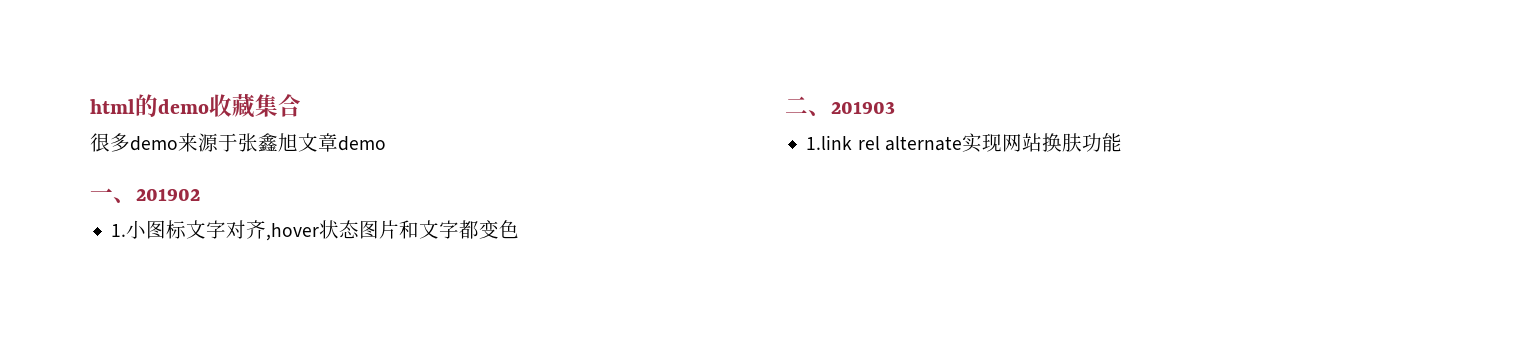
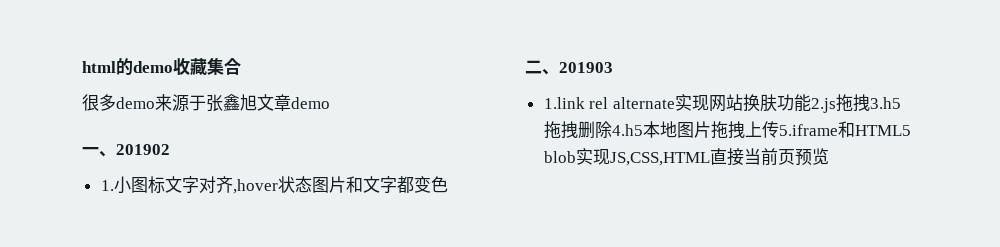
- 1.link rel alternate实现网站换肤功能
+ 1.link rel alternate实现网站换肤功能2.js拖拽3.h5拖拽删除4.h5本地图片拖拽上传5.iframe和HTML5 blob实现JS,CSS,HTML直接当前页预览

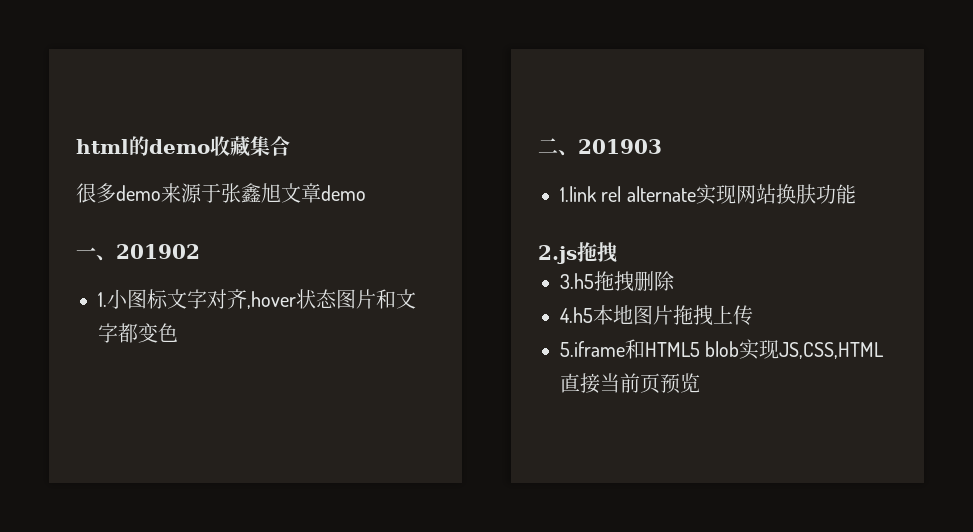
- 1.link rel alternate实现网站换肤功能2.js拖拽3.h5拖拽删除4.h5本地图片拖拽上传5.iframe和HTML5 blob实现JS,CSS,HTML直接当前页预览
+ 1.link rel alternate实现网站换肤功能
+ 2.js拖拽
+ 3.h5拖拽删除
+ 4.h5本地图片拖拽上传
+ 5.iframe和HTML5 blob实现JS,CSS,HTML直接当前页预览

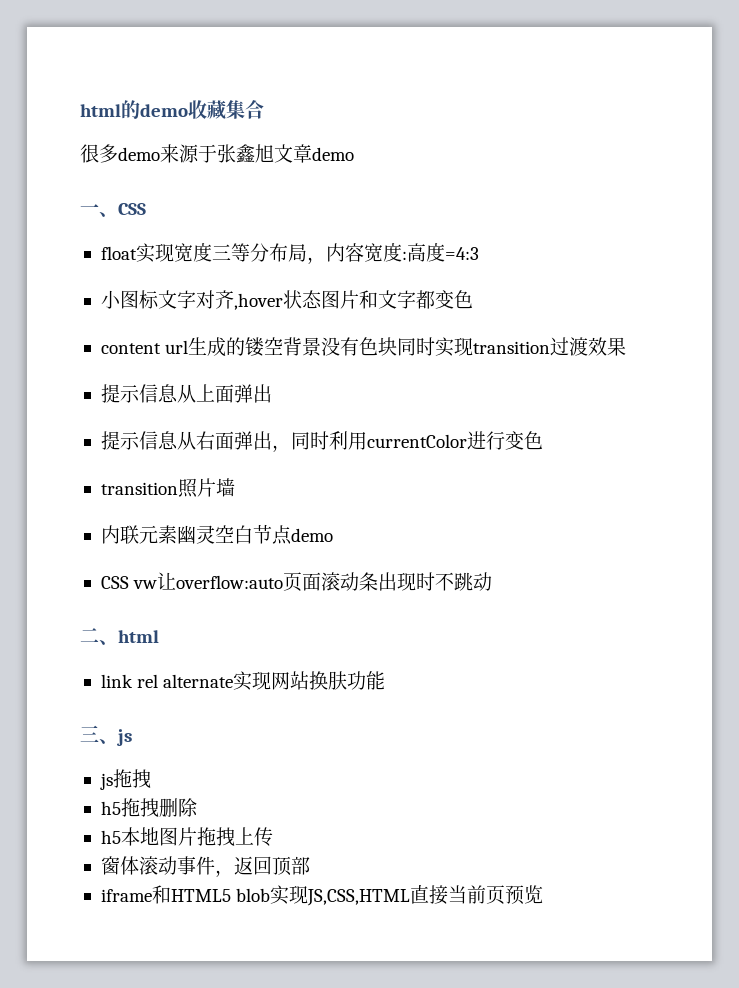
- 一、201902
- 1.小图标文字对齐,hover状态图片和文字都变色
+ 一、CSS
+ float实现宽度三等分布局，内容宽度:高度=4:3
+ 小图标文字对齐,hover状态图片和文字都变色
+ content url生成的镂空背景没有色块同时实现transition过渡效果
+ 提示信息从上面弹出
+ 提示信息从右面弹出，同时利用currentColor进行变色
+ transition照片墙
+ 内联元素幽灵空白节点demo
+ CSS vw让overflow:auto页面滚动条出现时不跳动
- 二、201903
- 1.link rel alternate实现网站换肤功能
+ 二、html
+ link rel alternate实现网站换肤功能
- 2.js拖拽
+ 三、js
+ js拖拽
- 3.h5拖拽删除
+ h5拖拽删除
- 4.h5本地图片拖拽上传
+ h5本地图片拖拽上传
- 5.iframe和HTML5 blob实现JS,CSS,HTML直接当前页预览
+ 窗体滚动事件，返回顶部
+ iframe和HTML5 blob实现JS,CSS,HTML直接当前页预览

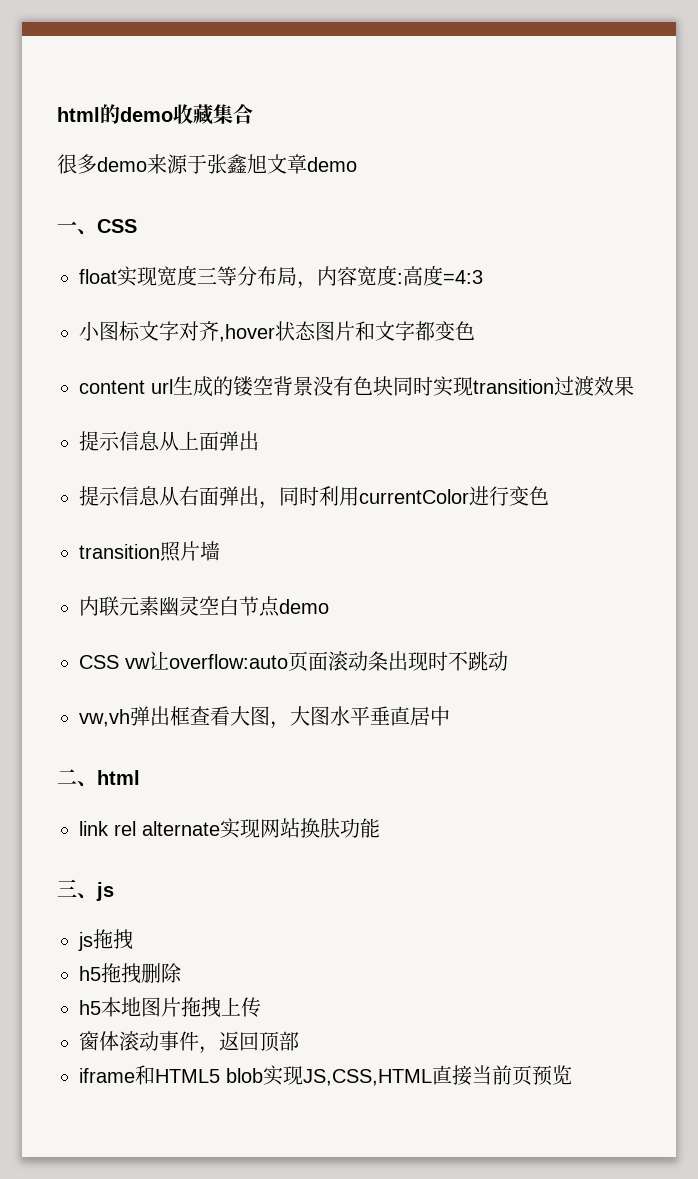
+ vw,vh弹出框查看大图，大图水平垂直居中

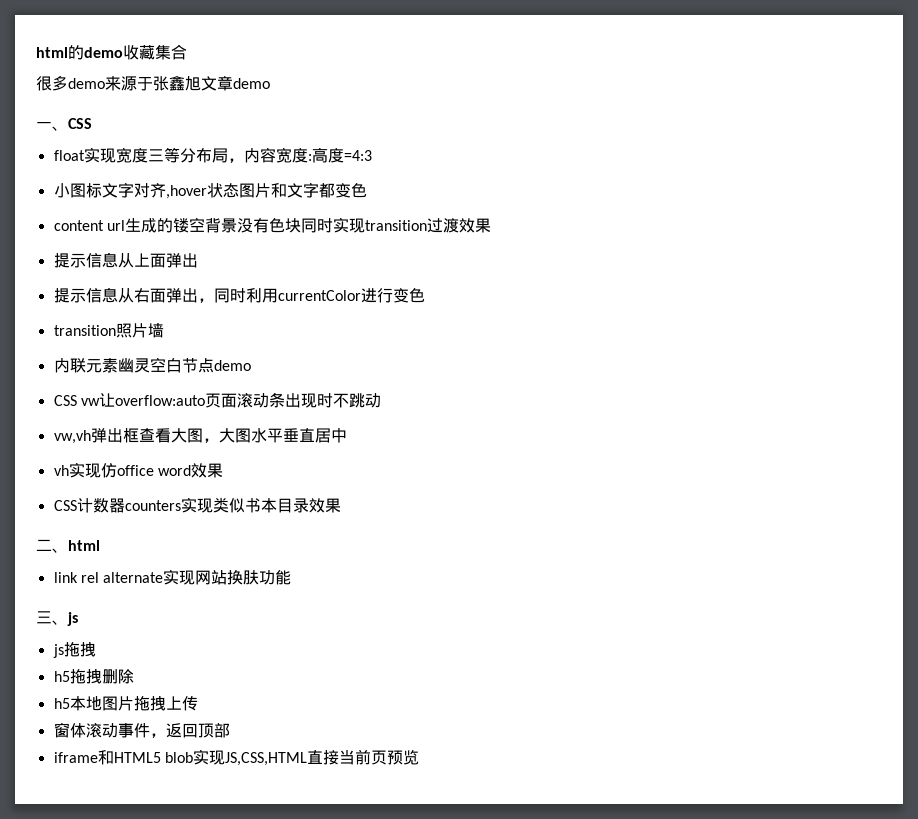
+ vh实现仿office word效果
+ CSS计数器counters实现类似书本目录效果

